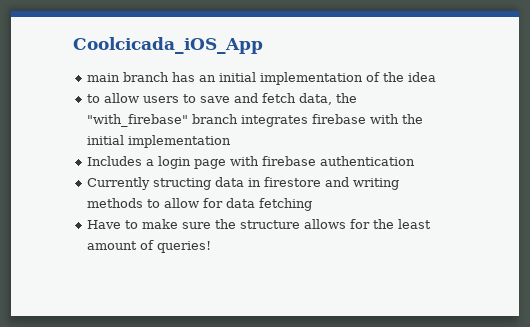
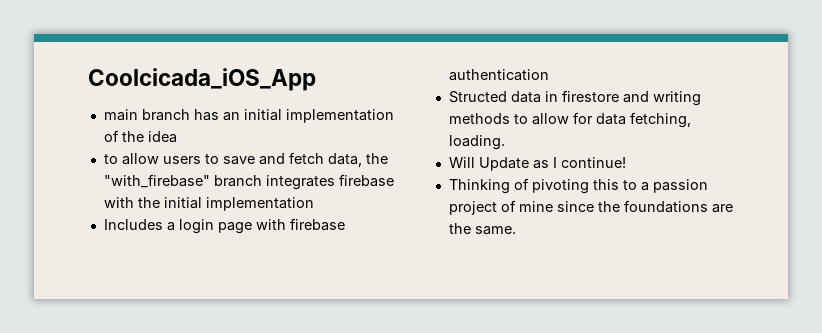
- Currently structing data in firestore and writing methods to allow for data fetching
- Have to make sure the structure allows for the least amount of queries!
+ Structed data in firestore and writing methods to allow for data fetching, loading.
+ Will Update as I continue!
+ Thinking of pivoting this to a passion project of mine since the foundations are the same.

